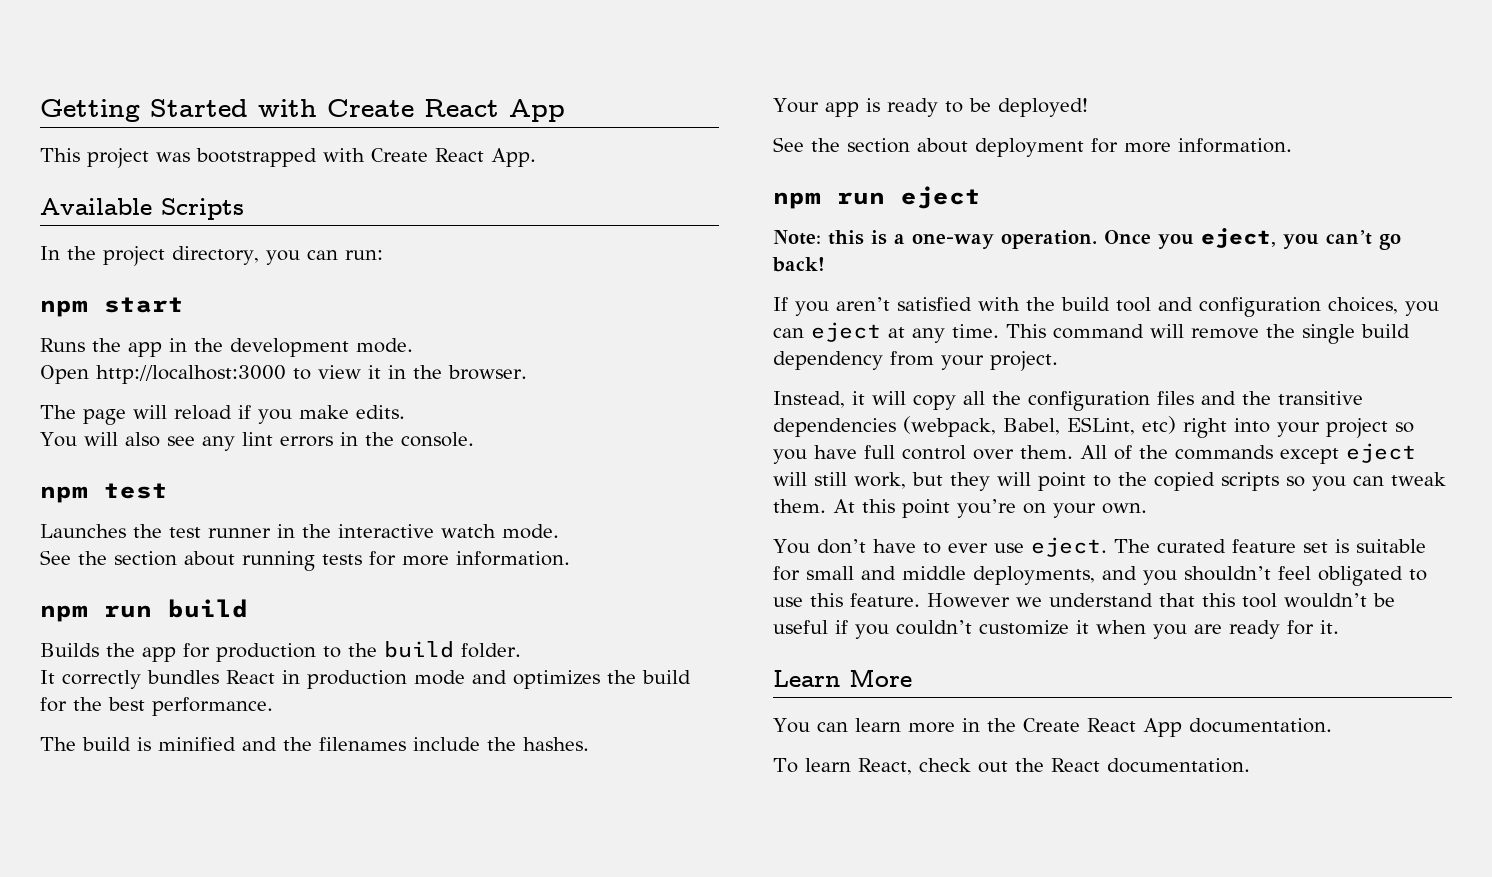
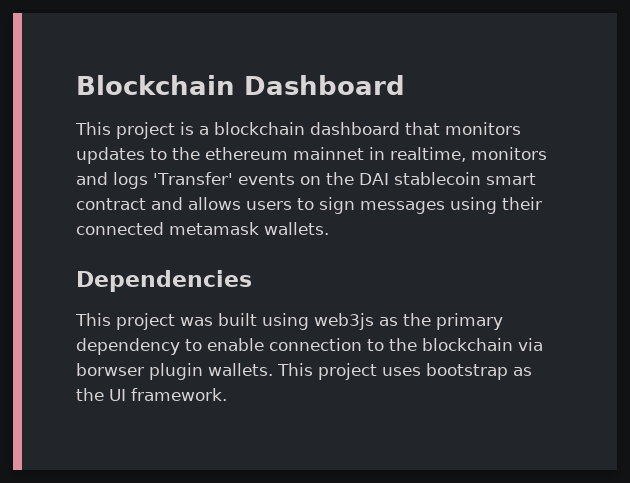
- Getting Started with Create React App
- This project was bootstrapped with Create React App.
- Available Scripts
- In the project directory, you can run:
- npm start
- Runs the app in the development mode.
- Open http://localhost:3000 to view it in the browser.
- The page will reload if you make edits.
- You will also see any lint errors in the console.
- npm test
- Launches the test runner in the interactive watch mode.
- See the section about running tests for more information.
- npm run build
- Builds the app for production to the build folder.
- It correctly bundles React in production mode and optimizes the build for the best performance.
- The build is minified and the filenames include the hashes.
- Your app is ready to be deployed!
- See the section about deployment for more information.
- npm run eject
- Note: this is a one-way operation. Once you eject, you can’t go back!
- If you aren’t satisfied with the build tool and configuration choices, you can eject at any time. This command will remove the single build dependency from your project.
- Instead, it will copy all the configuration files and the transitive dependencies (webpack, Babel, ESLint, etc) right into your project so you have full control over them. All of the commands except eject will still work, but they will point to the copied scripts so you can tweak them. At this point you’re on your own.
- You don’t have to ever use eject. The curated feature set is suitable for small and middle deployments, and you shouldn’t feel obligated to use this feature. However we understand that this tool wouldn’t be useful if you couldn’t customize it when you are ready for it.
- Learn More
- You can learn more in the Create React App documentation.
- To learn React, check out the React documentation.
+ Blockchain Dashboard
+ This project is a blockchain dashboard that monitors updates to the ethereum mainnet in realtime, monitors and logs 'Transfer' events on the DAI stablecoin smart contract and allows users to sign messages using their connected metamask wallets.
+ Dependencies
+ This project was built using web3js as the primary dependency to enable connection to the blockchain via borwser plugin wallets. This project uses bootstrap as the UI framework.

